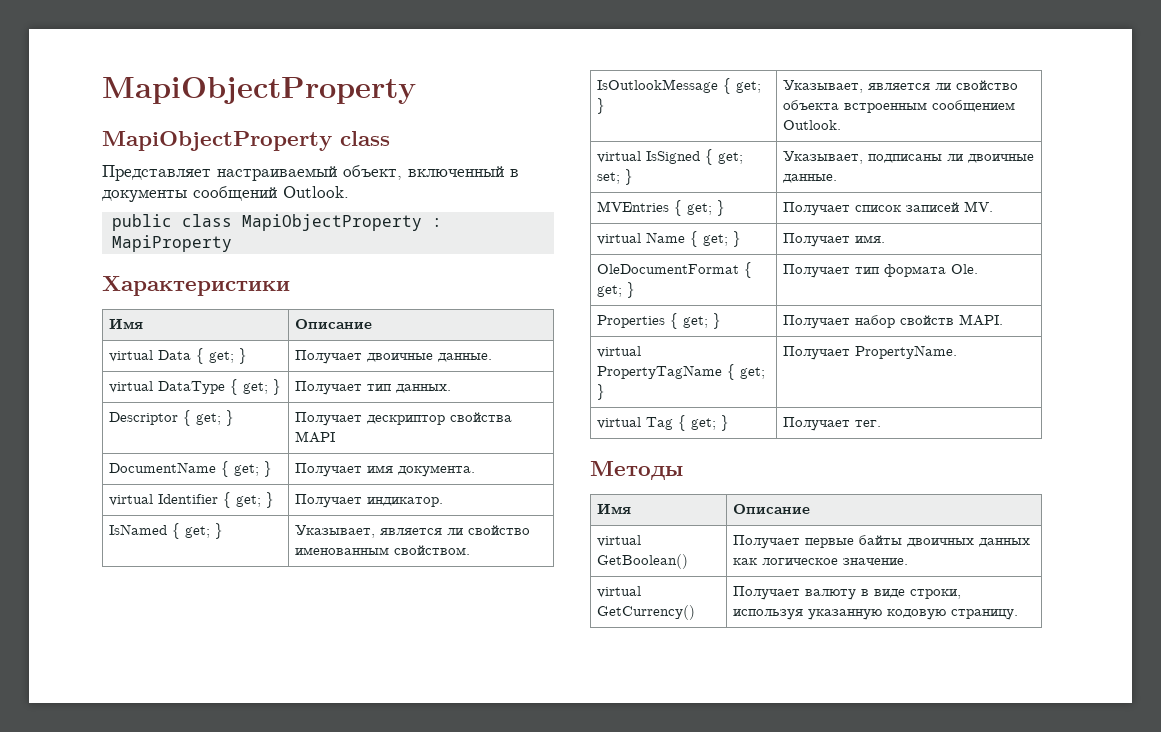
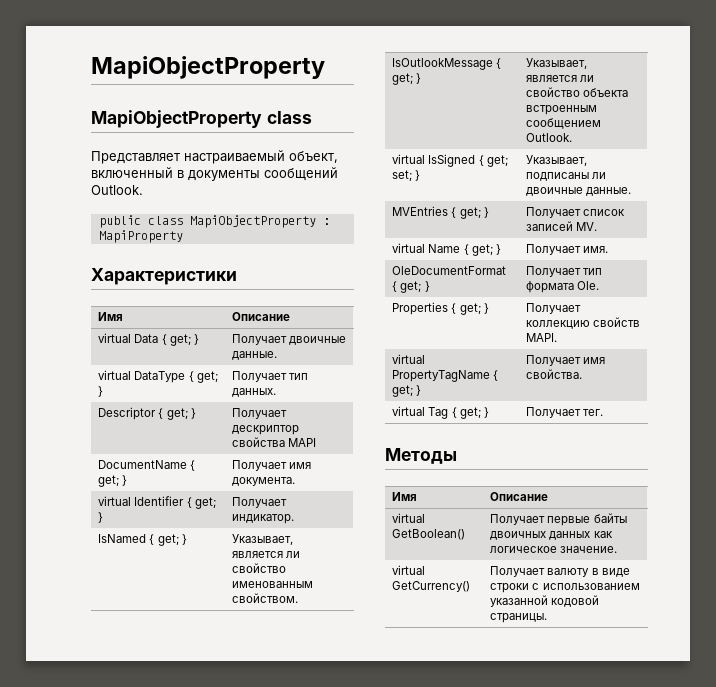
- Properties { get; } | Получает набор свойств MAPI.
+ Properties { get; } | Получает коллекцию свойств MAPI.
- virtual PropertyTagName { get; } | Получает PropertyName.
+ virtual PropertyTagName { get; } | Получает имя свойства.
- virtual GetCurrency() | Получает валюту в виде строки, используя указанную кодовую страницу.
+ virtual GetCurrency() | Получает валюту в виде строки с использованием указанной кодовой страницы.

